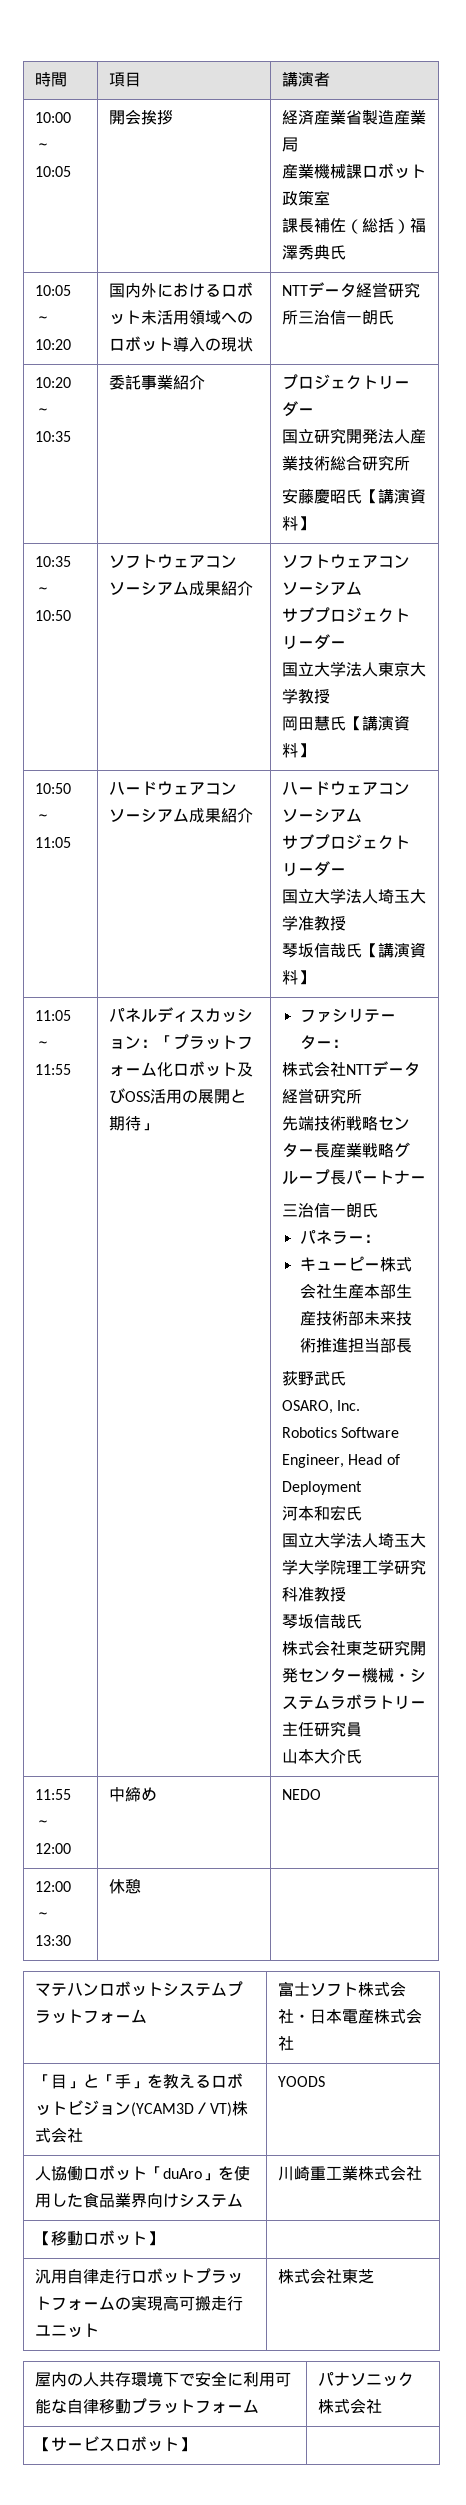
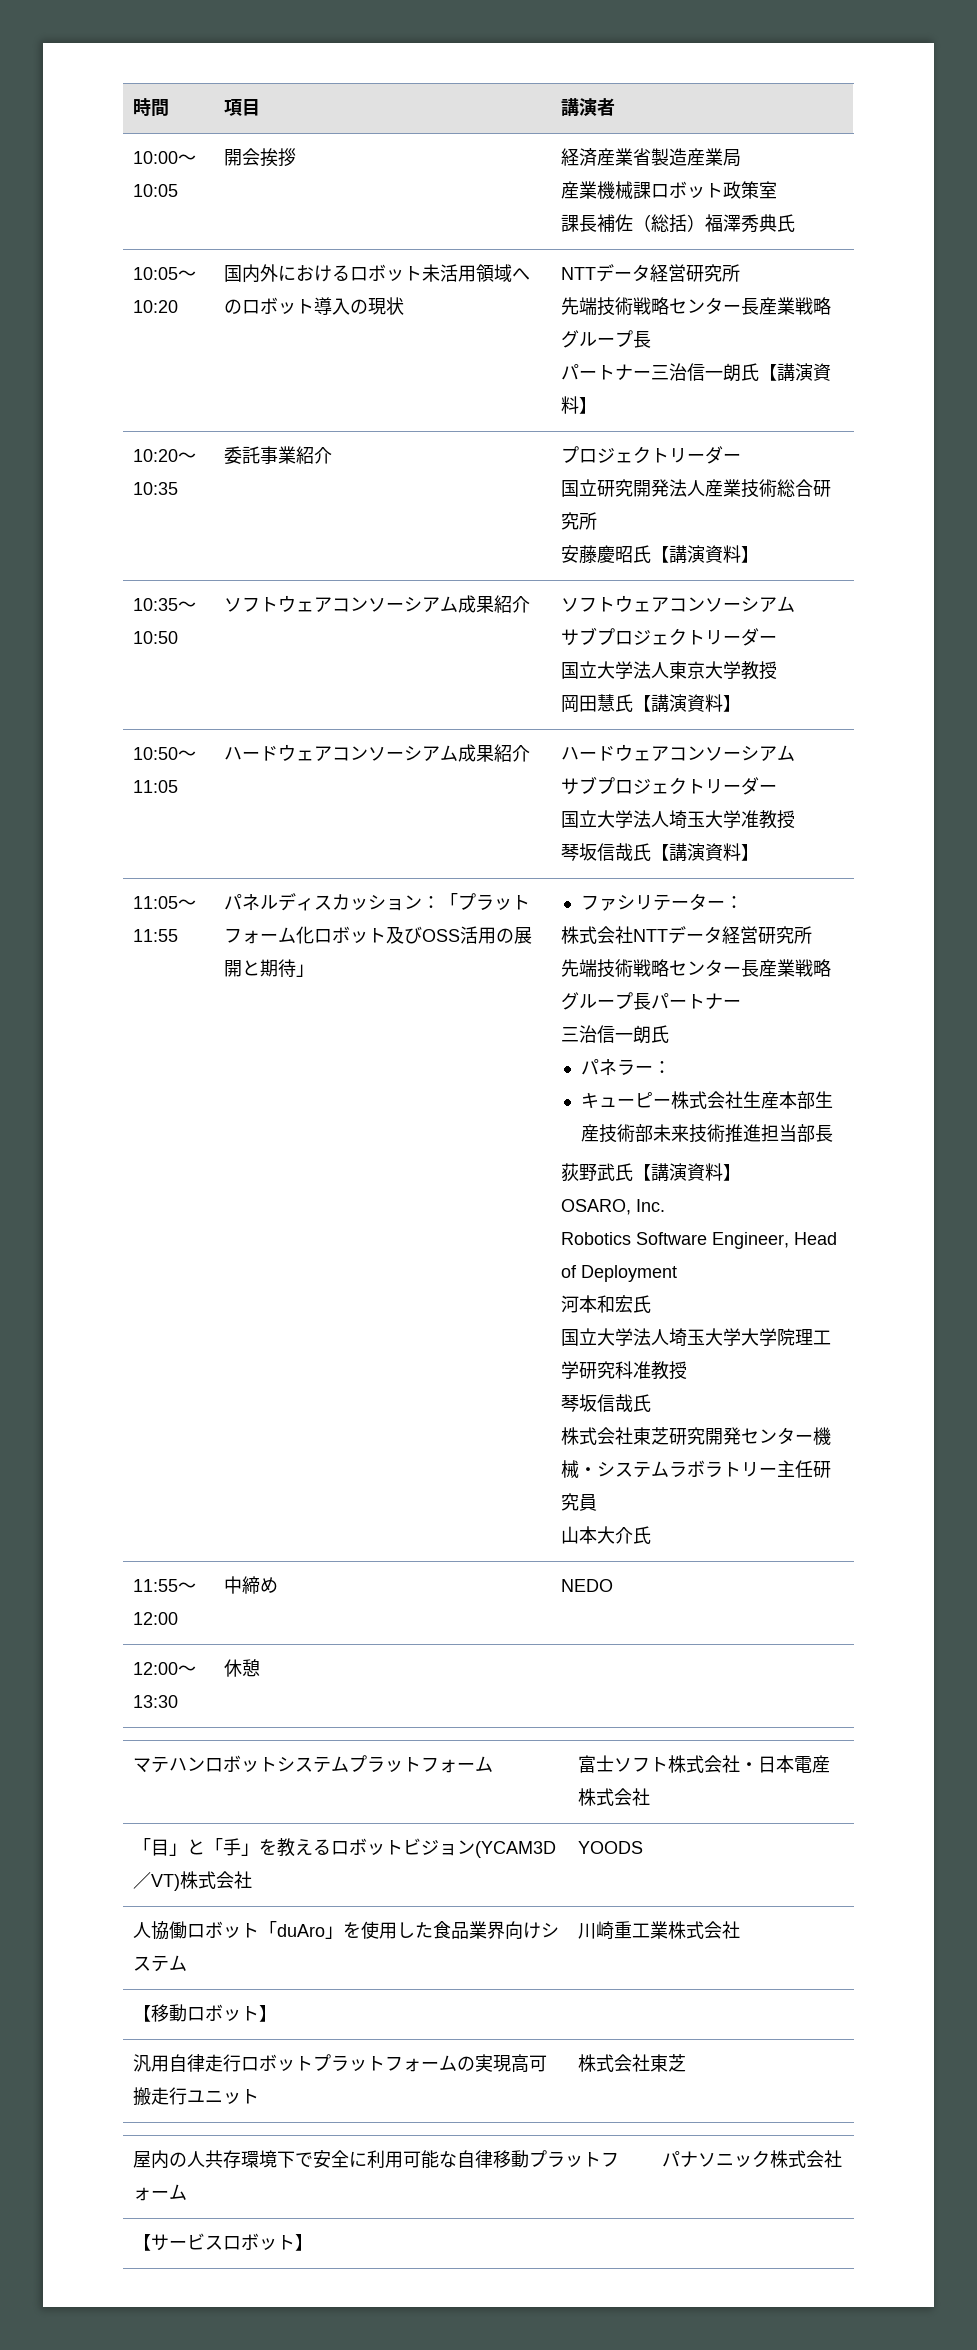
- 10:05～10:20 | 国内外におけるロボット未活用領域へのロボット導入の現状 | NTTデータ経営研究所三治信一朗氏
+ 10:05～10:20 | 国内外におけるロボット未活用領域へのロボット導入の現状 | NTTデータ経営研究所
+ 先端技術戦略センター長産業戦略グループ長
+ パートナー三治信一朗氏【講演資料】
- 荻野武氏
+ 荻野武氏【講演資料】

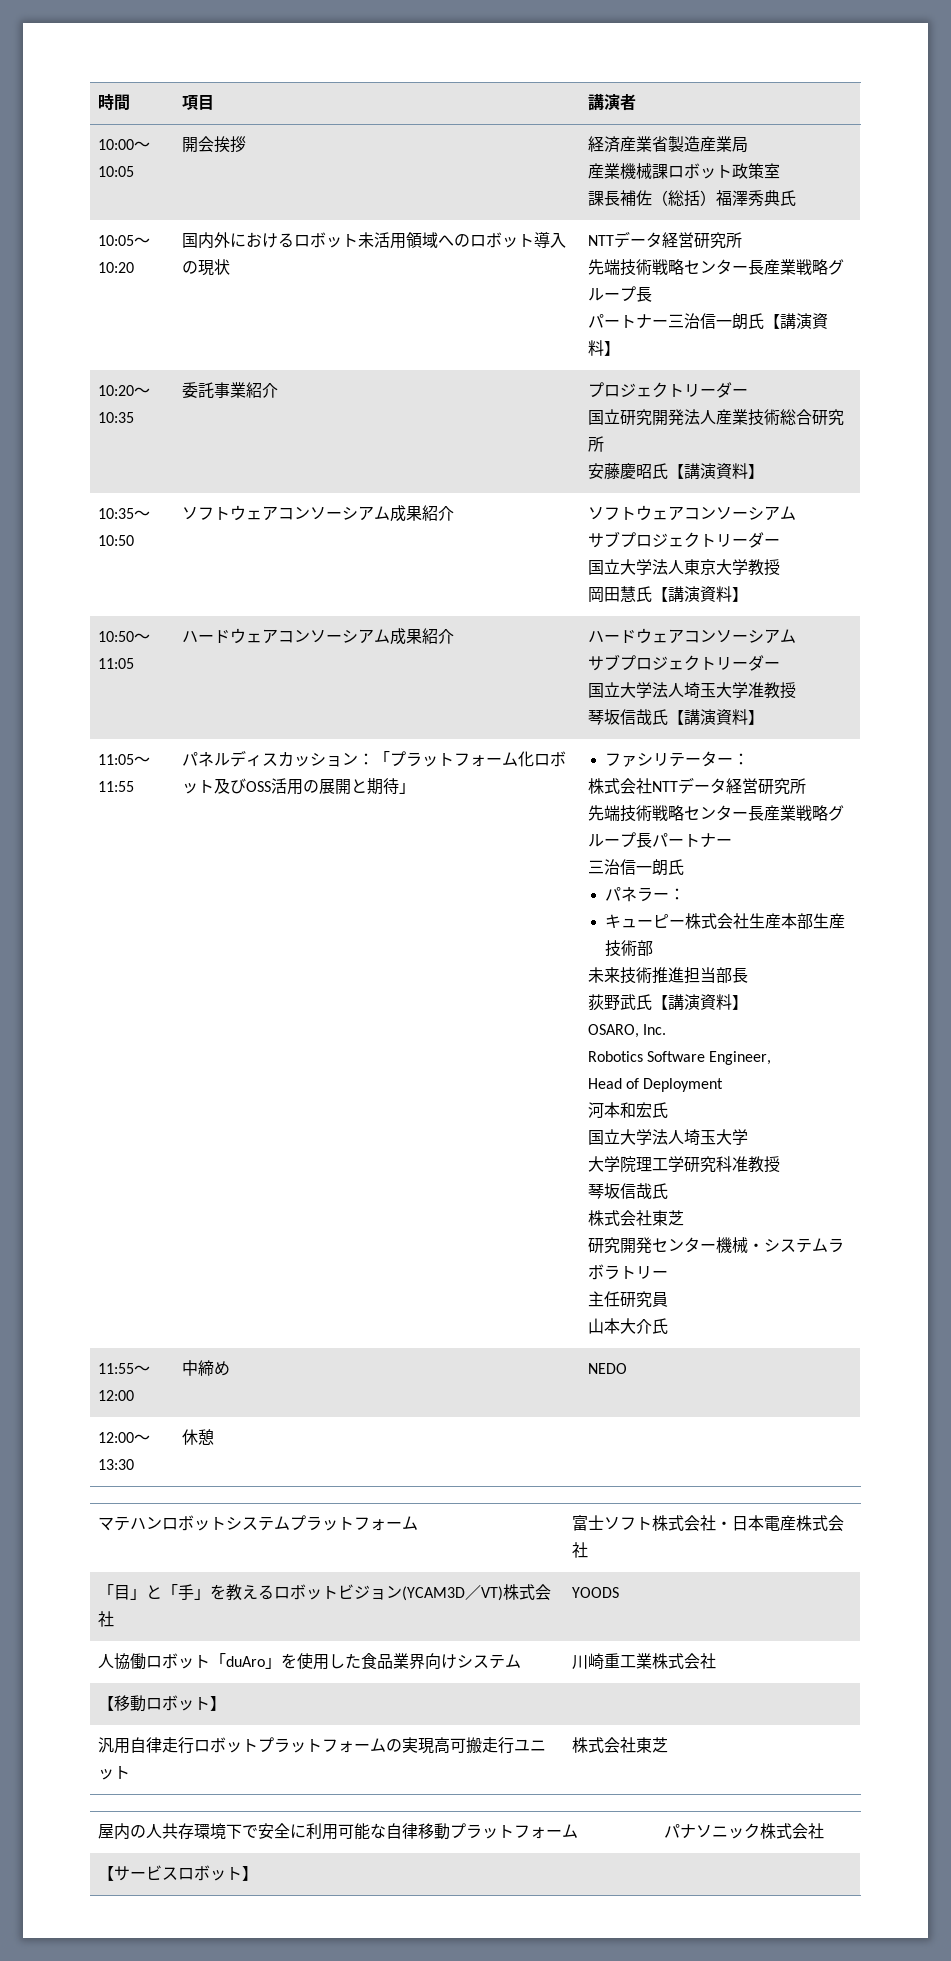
- キューピー株式会社生産本部生産技術部未来技術推進担当部長
+ キューピー株式会社生産本部生産技術部
+ 未来技術推進担当部長
- Robotics Software Engineer, Head of Deployment
+ Robotics Software Engineer,
+ Head of Deployment
  河本和宏氏
- 国立大学法人埼玉大学大学院理工学研究科准教授
+ 国立大学法人埼玉大学
+ 大学院理工学研究科准教授
  琴坂信哉氏
- 株式会社東芝研究開発センター機械・システムラボラトリー主任研究員
+ 株式会社東芝
+ 研究開発センター機械・システムラボラトリー
+ 主任研究員

